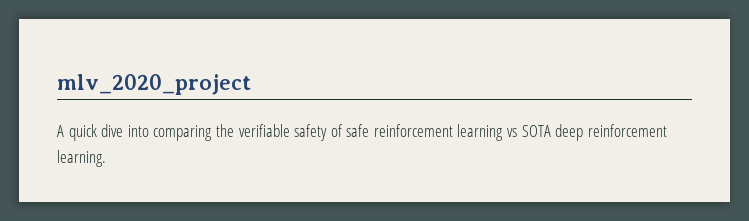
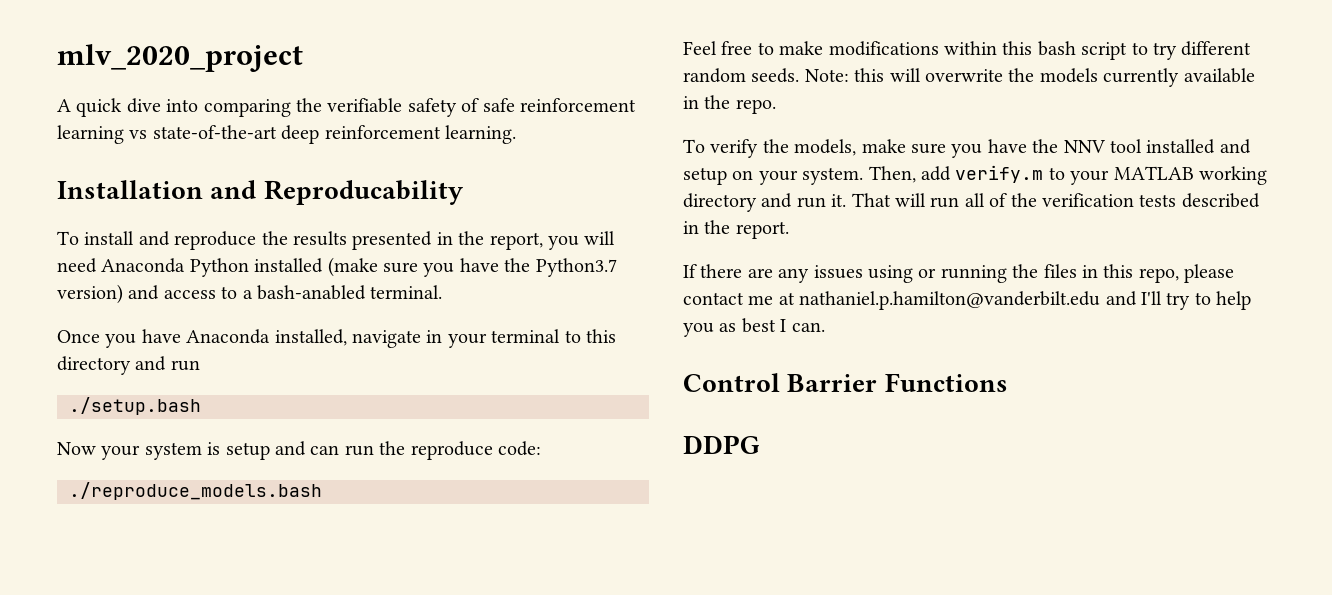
- A quick dive into comparing the verifiable safety of safe reinforcement learning vs SOTA deep reinforcement learning.
+ A quick dive into comparing the verifiable safety of safe reinforcement learning vs state-of-the-art deep reinforcement learning.
+ Installation and Reproducability
+ To install and reproduce the results presented in the report, you will need Anaconda Python installed (make sure you have the Python3.7 version) and access to a bash-anabled terminal.
+ Once you have Anaconda installed, navigate in your terminal to this directory and run
+ ./setup.bash
+ Now your system is setup and can run the reproduce code:
+ ./reproduce_models.bash
+ Feel free to make modifications within this bash script to try different random seeds. Note: this will overwrite the models currently available in the repo.
+ To verify the models, make sure you have the NNV tool installed and setup on your system. Then, add verify.m to your MATLAB working directory and run it. That will run all of the verification tests described in the report.
+ If there are any issues using or running the files in this repo, please contact me at nathaniel.p.hamilton@vanderbilt.edu and I'll try to help you as best I can.
+ Control Barrier Functions
+ DDPG

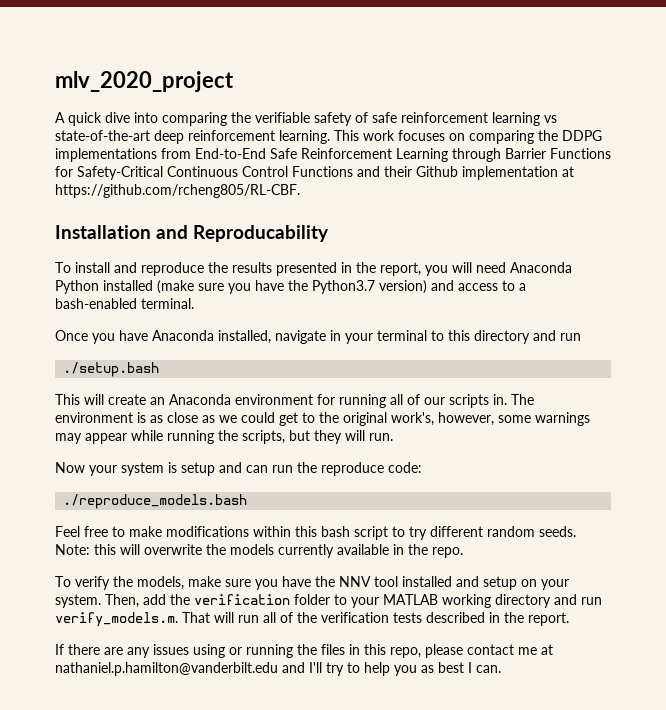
+ This work focuses on comparing the DDPG implementations from End-to-End Safe Reinforcement Learning through Barrier Functions for Safety-Critical Continuous Control Functions and their Github implementation at https://github.com/rcheng805/RL-CBF.
- To install and reproduce the results presented in the report, you will need Anaconda Python installed (make sure you have the Python3.7 version) and access to a bash-anabled terminal.
+ To install and reproduce the results presented in the report, you will need Anaconda Python installed (make sure you have the Python3.7 version) and access to a bash-enabled terminal.
+ This will create an Anaconda environment for running all of our scripts in. The environment is as close as we could get to the original work's, however, some warnings may appear while running the scripts, but they will run.
- Then, add verify.m to your MATLAB working directory and run it. That will run all of the verification tests described in the report.
+ Then, add the verification folder to your MATLAB working directory and run verify_models.m. That will run all of the verification tests described in the report.
- Control Barrier Functions
- DDPG

